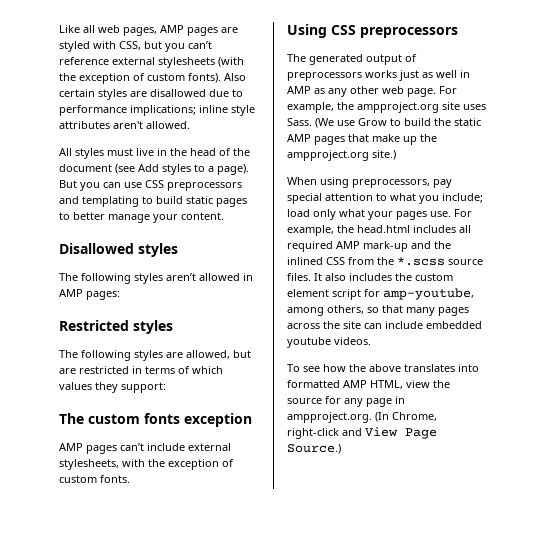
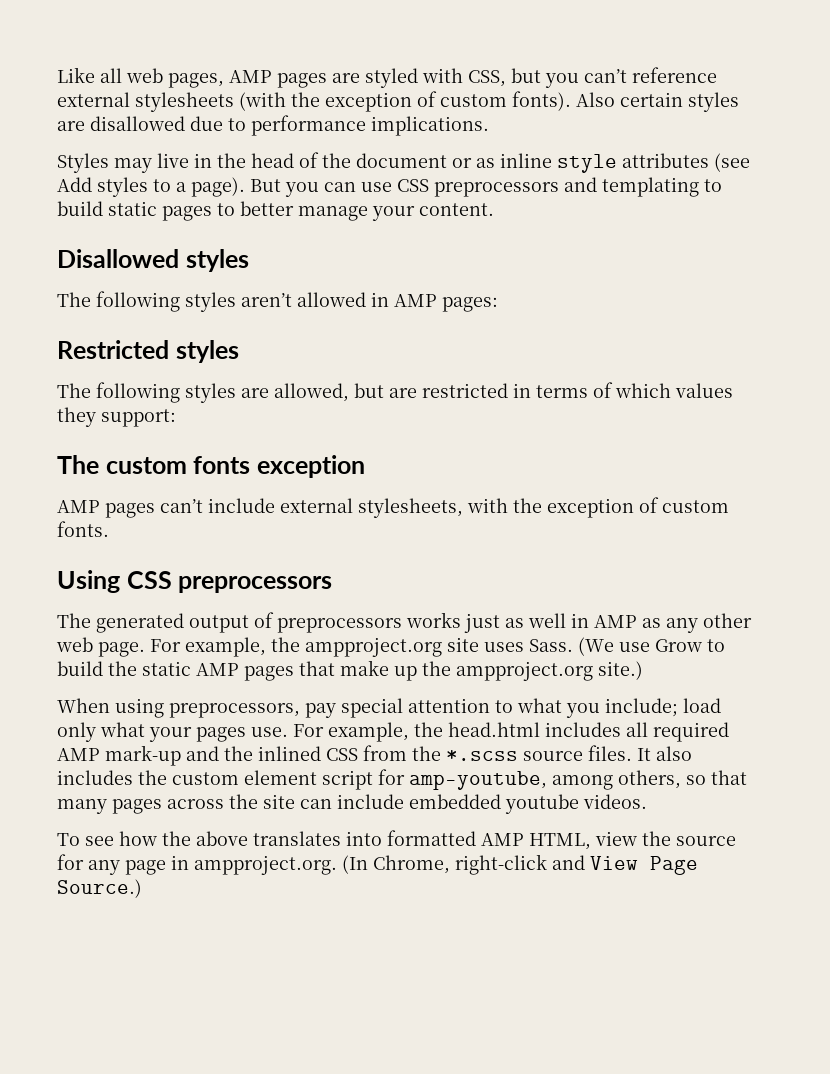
- Also certain styles are disallowed due to performance implications; inline style attributes aren't allowed.
- All styles must live in the head of the document (see Add styles to a page).
+ Also certain styles are disallowed due to performance implications.
+ Styles may live in the head of the document or as inline style attributes (see Add styles to a page).

